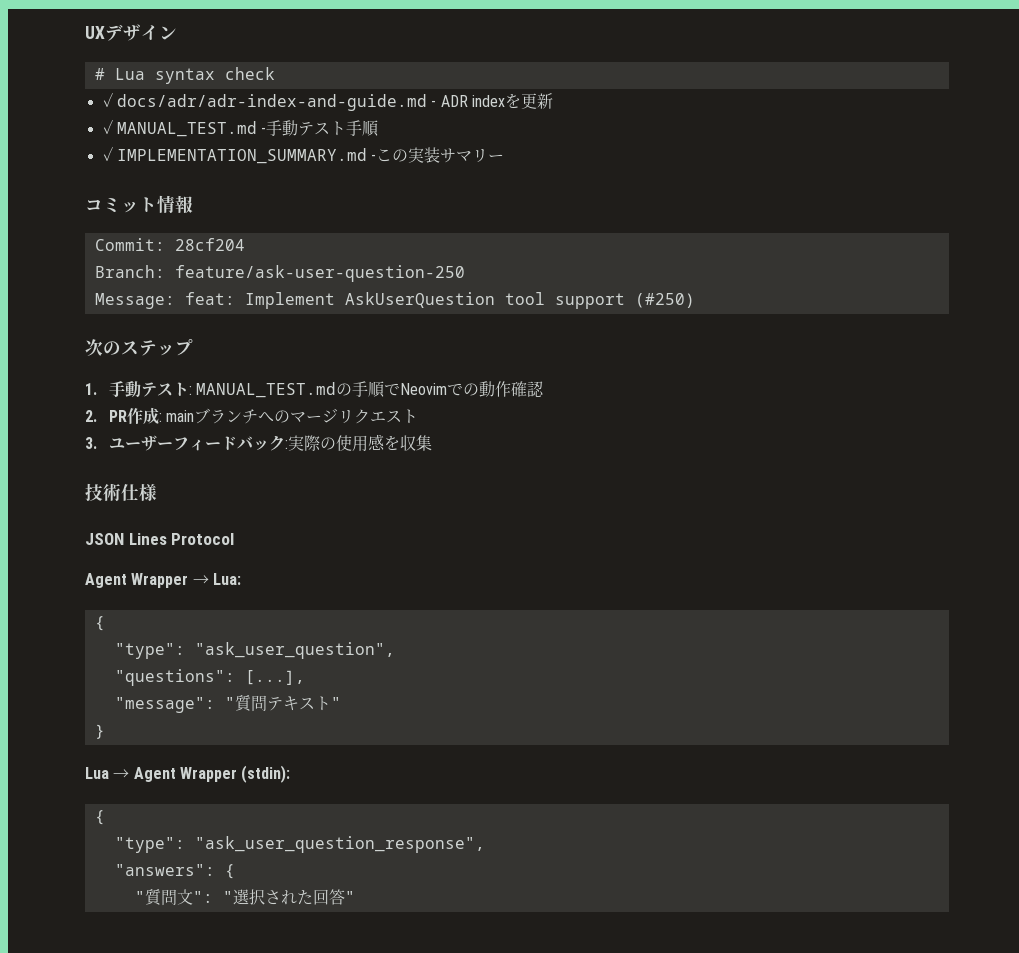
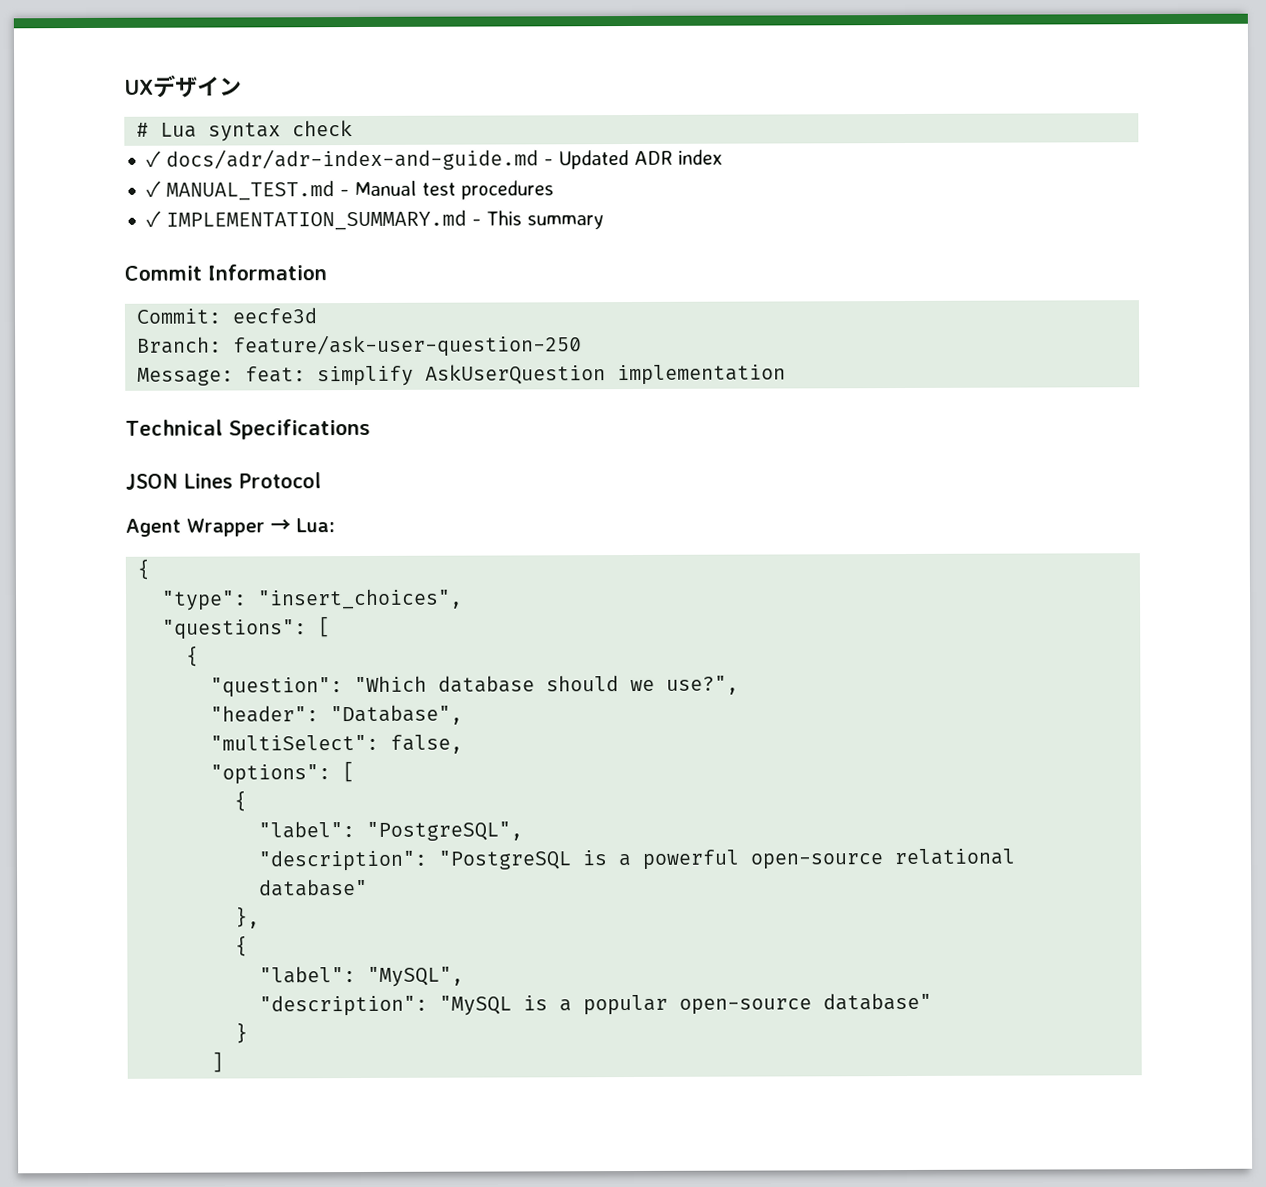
- ✓ docs/adr/adr-index-and-guide.md - ADR indexを更新
+ ✓ docs/adr/adr-index-and-guide.md - Updated ADR index
- ✓ MANUAL_TEST.md -手動テスト手順
+ ✓ MANUAL_TEST.md - Manual test procedures
- ✓ IMPLEMENTATION_SUMMARY.md -この実装サマリー
- コミット情報
+ ✓ IMPLEMENTATION_SUMMARY.md - This summary
+ Commit Information
- Commit: 28cf204
+ Commit: eecfe3d
- Message: feat: Implement AskUserQuestion tool support (#250)
- 次のステップ
- 1.手動テスト: MANUAL_TEST.mdの手順でNeovimでの動作確認
- 2. PR作成: mainブランチへのマージリクエスト
- 3.ユーザーフィードバック:実際の使用感を収集
- 技術仕様
+ Message: feat: simplify AskUserQuestion implementation
+ Technical Specifications
- "type": "ask_user_question",
+ "type": "insert_choices",
- "questions": [...],
- "message": "質問テキスト"
+ "questions": [
+ {
+ "question": "Which database should we use?",
+ "header": "Database",
+ "multiSelect": false,
+ "options": [
+ {
+ "label": "PostgreSQL",
+ "description": "PostgreSQL is a powerful open-source relational database"
+ },
+ {
+ "label": "MySQL",
+ "description": "MySQL is a popular open-source database"
  }
- Lua → Agent Wrapper (stdin):
- {
- "type": "ask_user_question_response",
- "answers": {
- "質問文": "選択された回答"
+ ]

